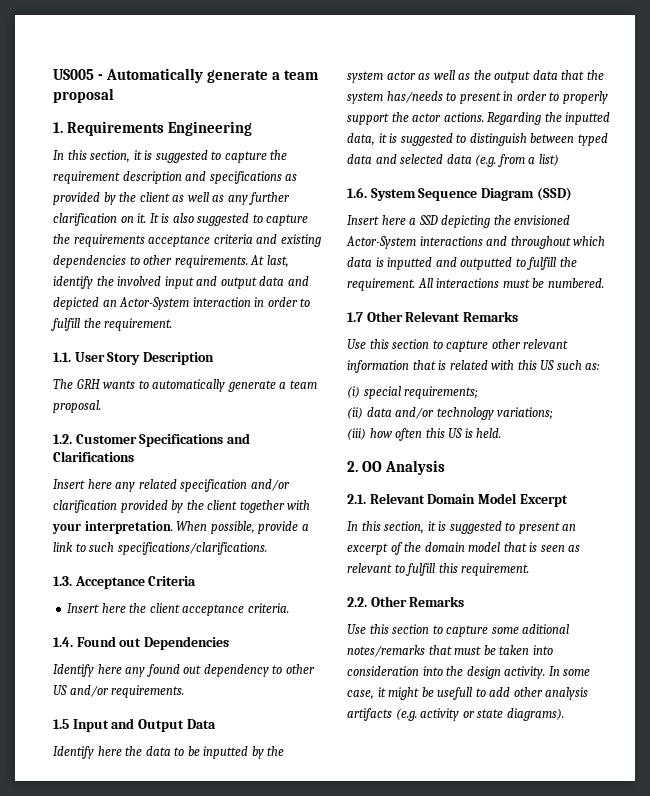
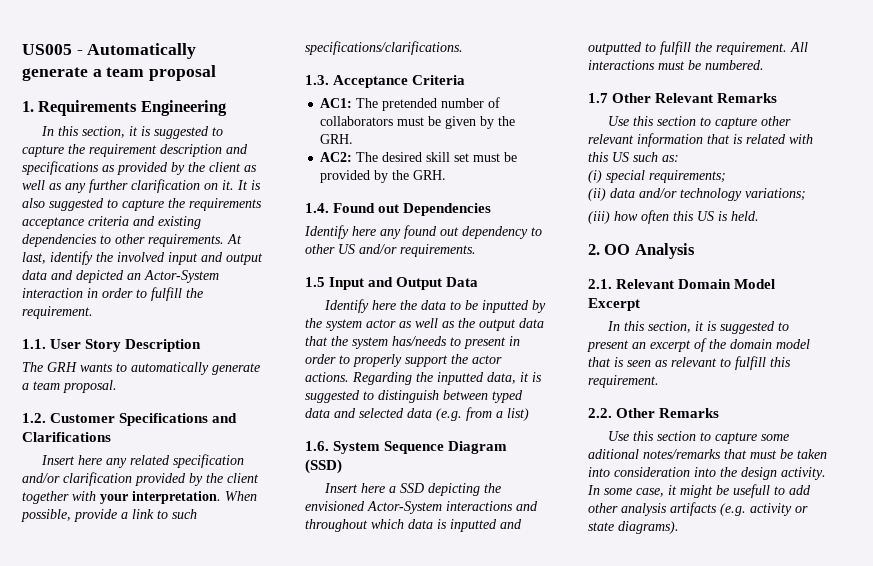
- Insert here the client acceptance criteria.
+ AC1: The pretended number of collaborators must be given by the GRH.
+ AC2: The desired skill set must be provided by the GRH.

